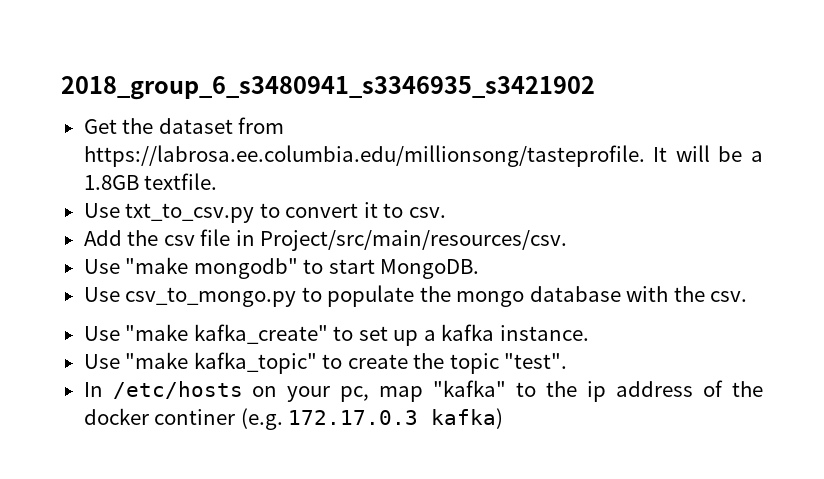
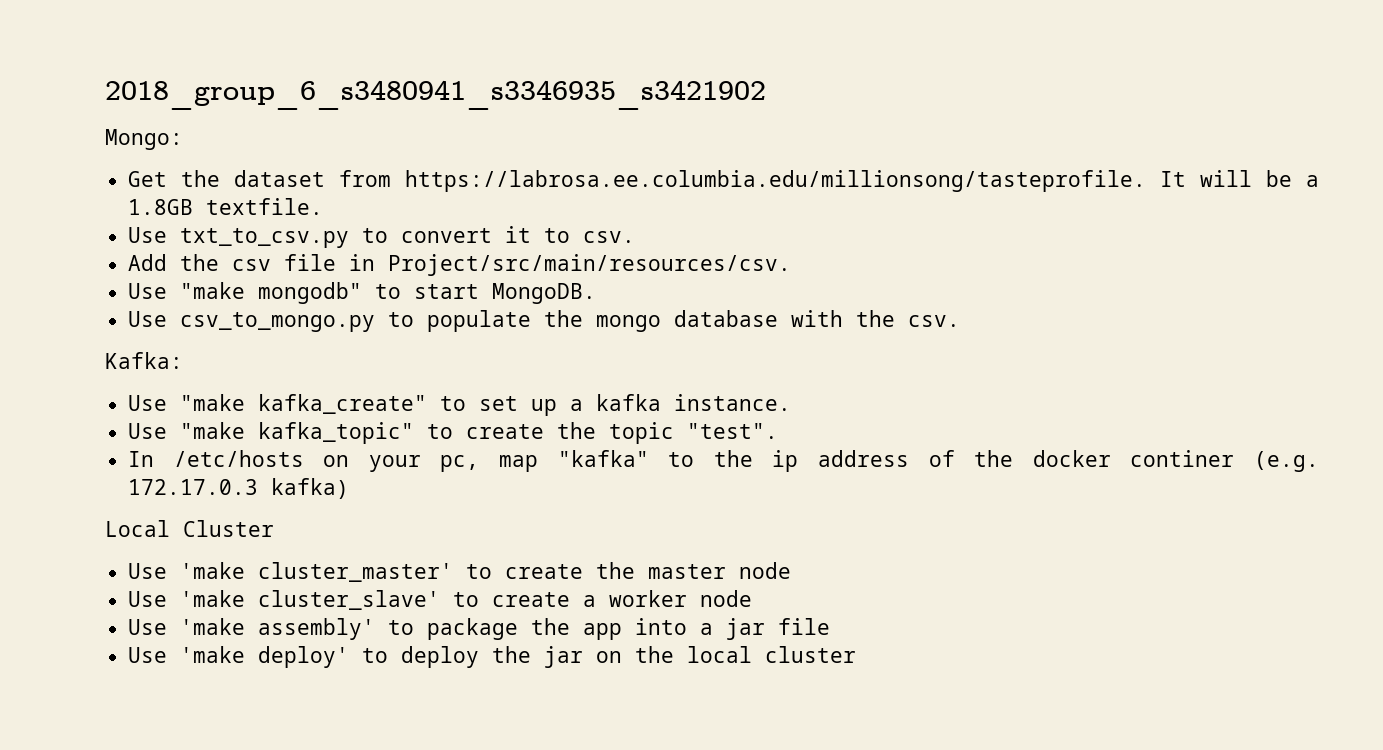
+ Mongo:
+ Kafka:
+ Local Cluster
+ Use 'make cluster_master' to create the master node
+ Use 'make cluster_slave' to create a worker node
+ Use 'make assembly' to package the app into a jar file
+ Use 'make deploy' to deploy the jar on the local cluster

